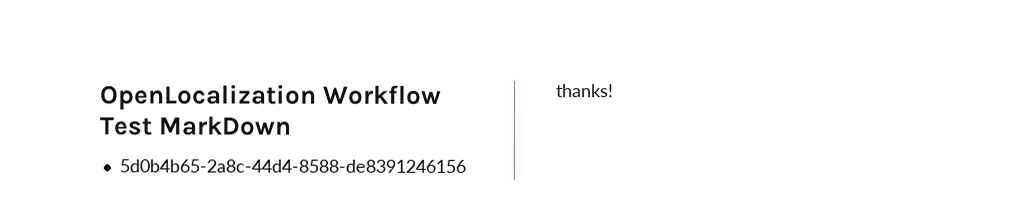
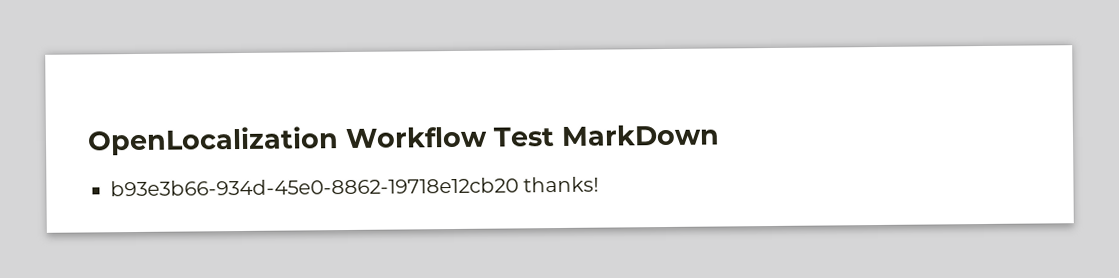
- 5d0b4b65-2a8c-44d4-8588-de8391246156 thanks!
+ b93e3b66-934d-45e0-8862-19718e12cb20 thanks!

